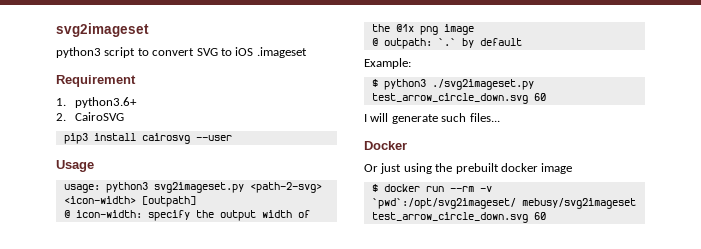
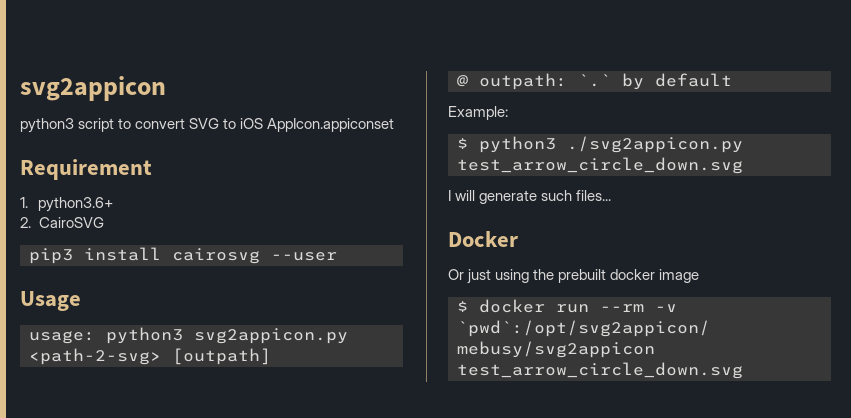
- svg2imageset
+ svg2appicon
- python3 script to convert SVG to iOS .imageset
+ python3 script to convert SVG to iOS AppIcon.appiconset
- usage: python3 svg2imageset.py <path-2-svg> <icon-width> [outpath]
- @ icon-width: specify the output width of the @1x png image
+ usage: python3 svg2appicon.py <path-2-svg> [outpath]
- $ python3 ./svg2imageset.py test_arrow_circle_down.svg 60
+ $ python3 ./svg2appicon.py test_arrow_circle_down.svg
- $ docker run --rm -v `pwd`:/opt/svg2imageset/ mebusy/svg2imageset test_arrow_circle_down.svg 60
+ $ docker run --rm -v `pwd`:/opt/svg2appicon/ mebusy/svg2appicon test_arrow_circle_down.svg

